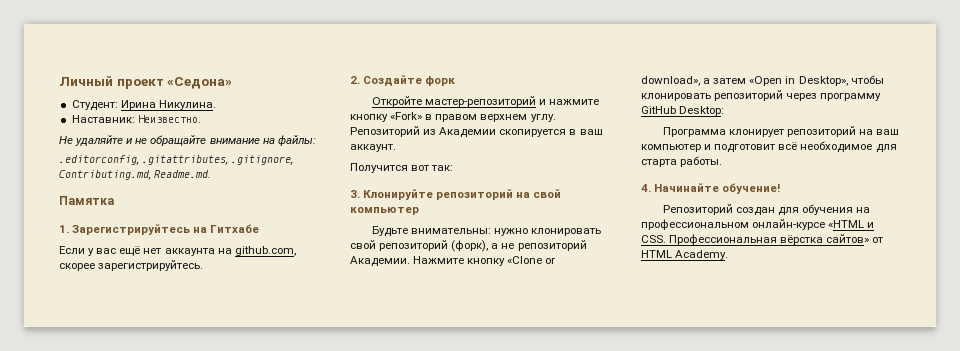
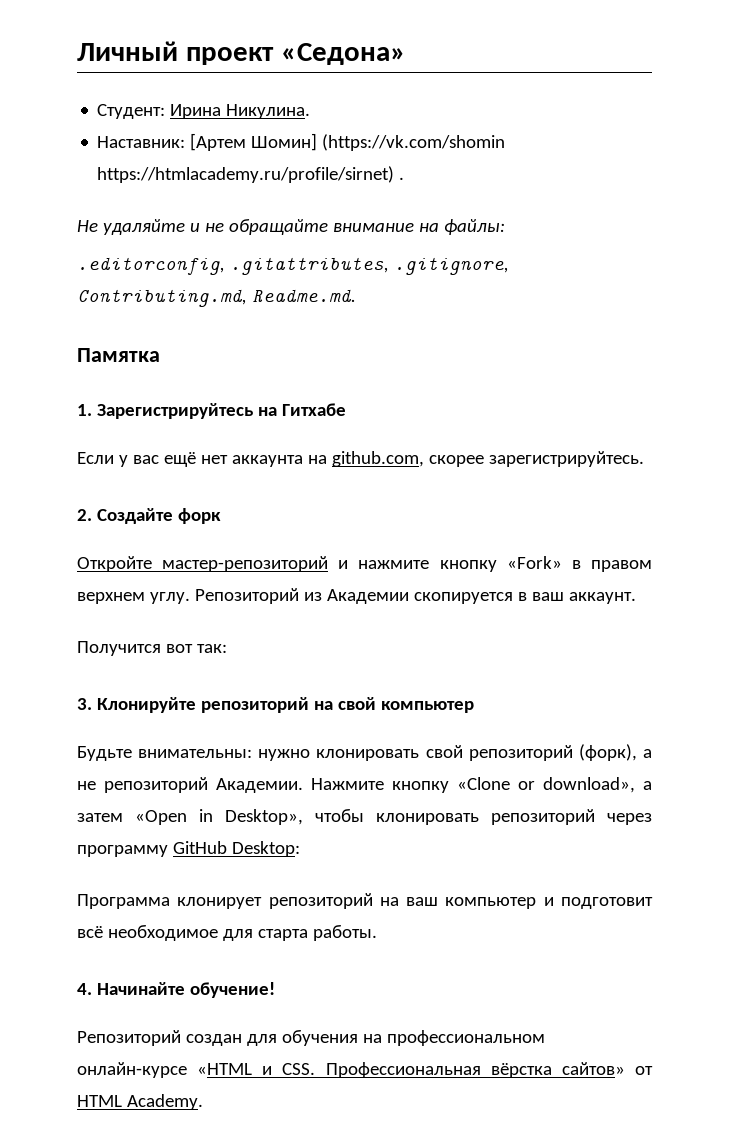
- Наставник: Неизвестно.
+ Наставник: [Артем Шомин] (https://vk.com/shomin https://htmlacademy.ru/profile/sirnet) .

